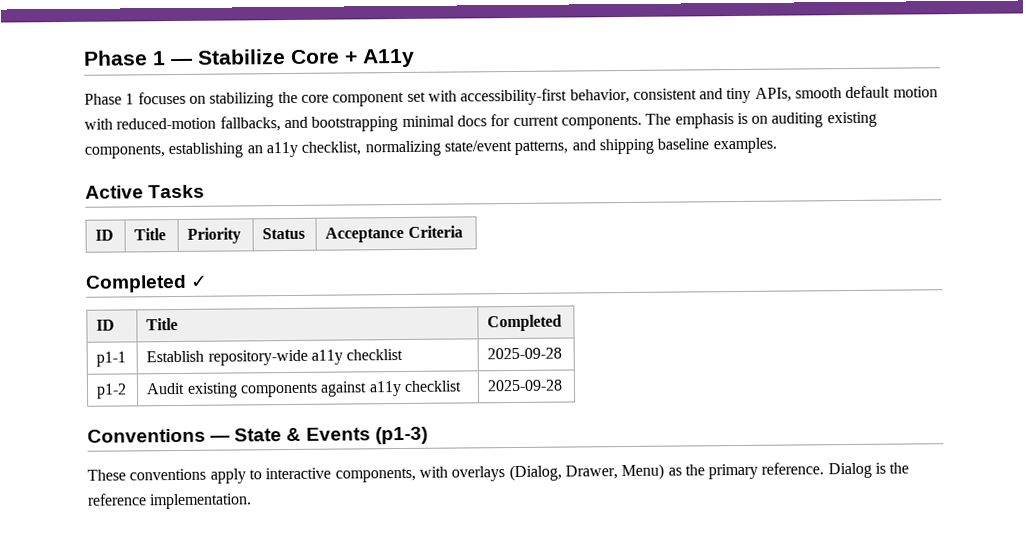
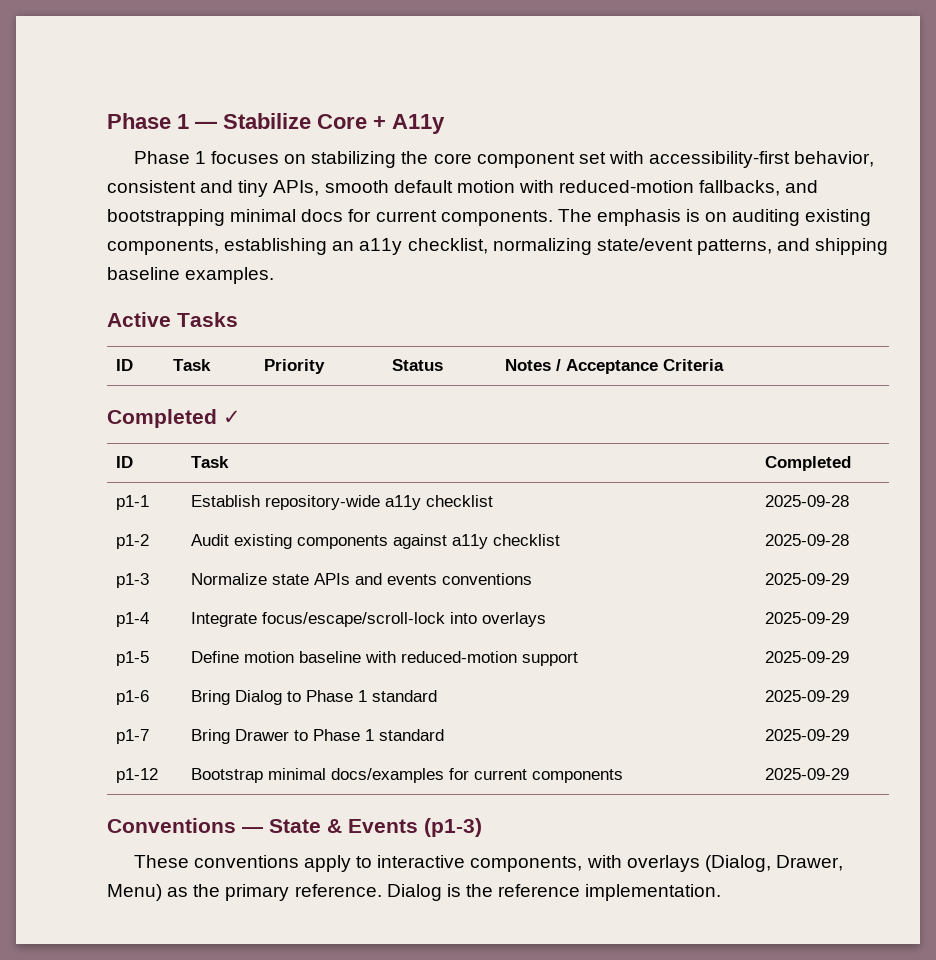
- ID | Title | Priority | Status | Acceptance Criteria
+ ID | Task | Priority | Status | Notes / Acceptance Criteria
- ID | Title | Completed
+ ID | Task | Completed
+ p1-3 | Normalize state APIs and events conventions | 2025-09-29
+ p1-4 | Integrate focus/escape/scroll-lock into overlays | 2025-09-29
+ p1-5 | Define motion baseline with reduced-motion support | 2025-09-29
+ p1-6 | Bring Dialog to Phase 1 standard | 2025-09-29
+ p1-7 | Bring Drawer to Phase 1 standard | 2025-09-29
+ p1-12 | Bootstrap minimal docs/examples for current components | 2025-09-29

